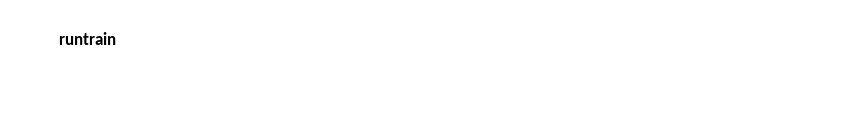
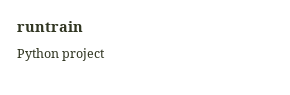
+ Python project

